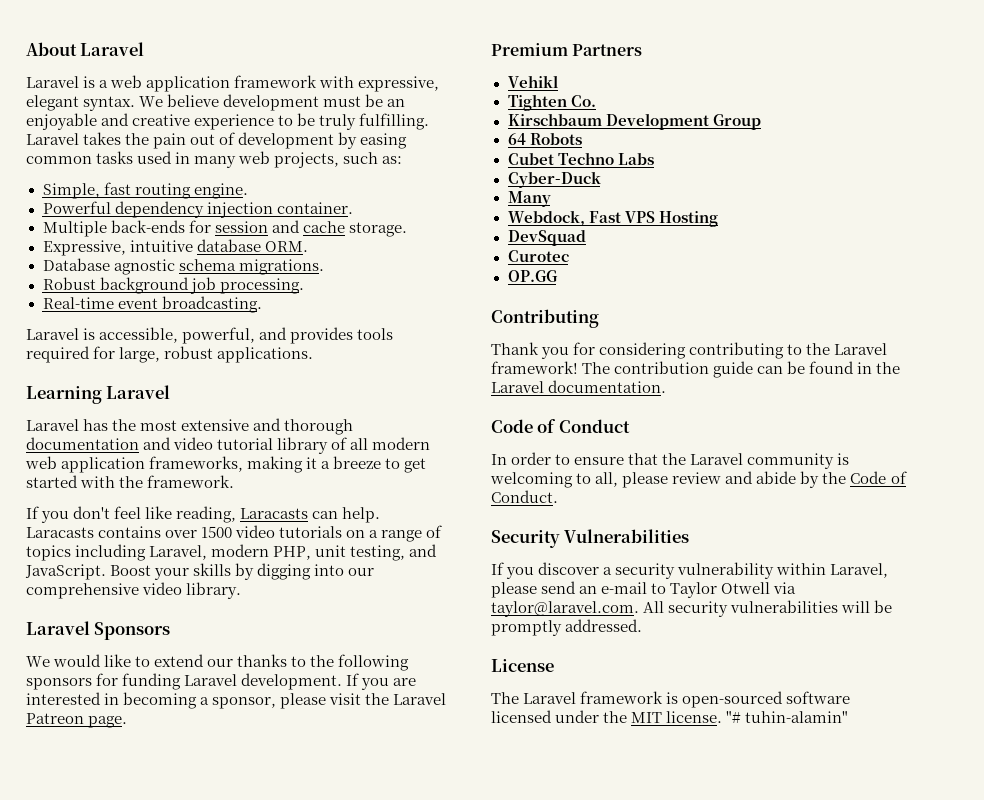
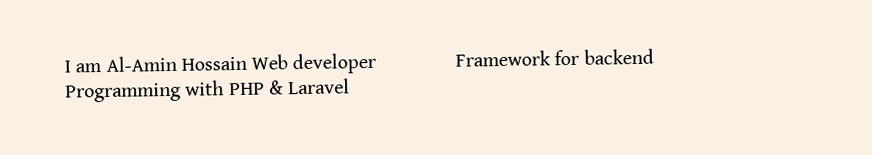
- About Laravel
- Laravel is a web application framework with expressive, elegant syntax. We believe development must be an enjoyable and creative experience to be truly fulfilling. Laravel takes the pain out of development by easing common tasks used in many web projects, such as:
- Simple, fast routing engine.
- Powerful dependency injection container.
- Multiple back-ends for session and cache storage.
- Expressive, intuitive database ORM.
- Database agnostic schema migrations.
- Robust background job processing.
- Real-time event broadcasting.
- Laravel is accessible, powerful, and provides tools required for large, robust applications.
- Learning Laravel
- Laravel has the most extensive and thorough documentation and video tutorial library of all modern web application frameworks, making it a breeze to get started with the framework.
- If you don't feel like reading, Laracasts can help. Laracasts contains over 1500 video tutorials on a range of topics including Laravel, modern PHP, unit testing, and JavaScript. Boost your skills by digging into our comprehensive video library.
- Laravel Sponsors
- We would like to extend our thanks to the following sponsors for funding Laravel development. If you are interested in becoming a sponsor, please visit the Laravel Patreon page.
- Premium Partners
- Vehikl
- Tighten Co.
- Kirschbaum Development Group
- 64 Robots
- Cubet Techno Labs
- Cyber-Duck
- Many
- Webdock, Fast VPS Hosting
- DevSquad
- Curotec
- OP.GG
- Contributing
- Thank you for considering contributing to the Laravel framework! The contribution guide can be found in the Laravel documentation.
- Code of Conduct
- In order to ensure that the Laravel community is welcoming to all, please review and abide by the Code of Conduct.
- Security Vulnerabilities
- If you discover a security vulnerability within Laravel, please send an e-mail to Taylor Otwell via taylor@laravel.com. All security vulnerabilities will be promptly addressed.
- License
- The Laravel framework is open-sourced software licensed under the MIT license. "# tuhin-alamin"
+ I am Al-Amin Hossain Web developer Programming with PHP & Laravel Framework for backend

